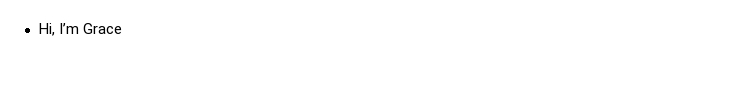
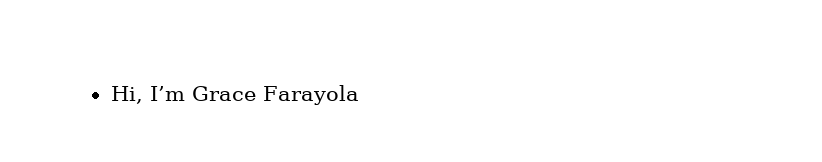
- Hi, I’m Grace
+ Hi, I’m Grace Farayola

